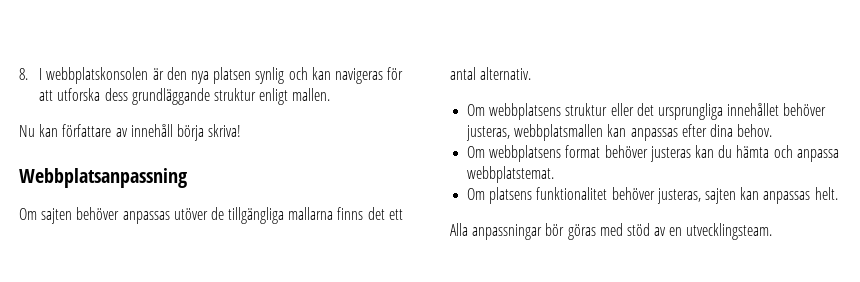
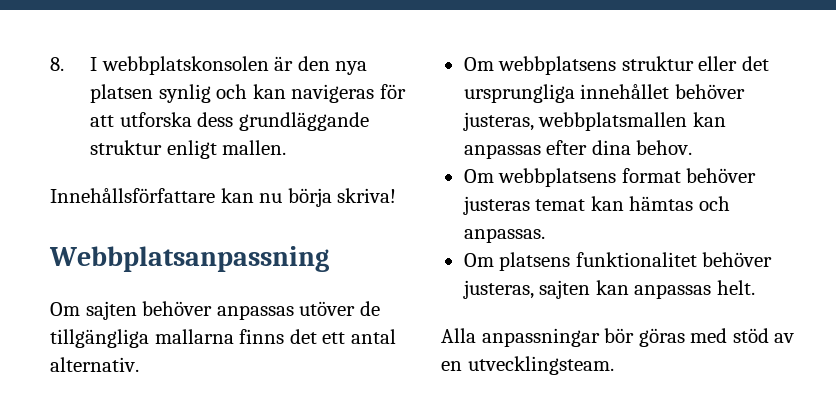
- Nu kan författare av innehåll börja skriva!
+ Innehållsförfattare kan nu börja skriva!
- Om webbplatsens format behöver justeras kan du hämta och anpassa webbplatstemat.
+ Om webbplatsens format behöver justeras temat kan hämtas och anpassas.

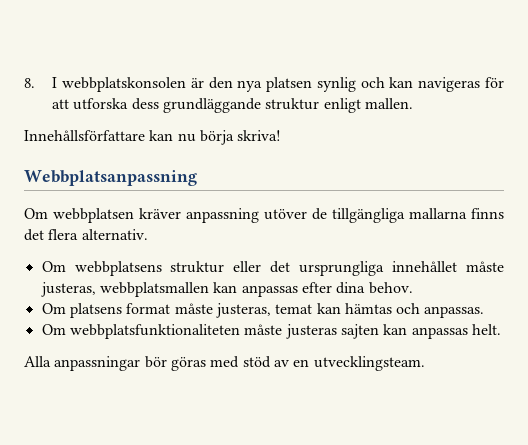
- Om sajten behöver anpassas utöver de tillgängliga mallarna finns det ett antal alternativ.
+ Om webbplatsen kräver anpassning utöver de tillgängliga mallarna finns det flera alternativ.
- Om webbplatsens struktur eller det ursprungliga innehållet behöver justeras, webbplatsmallen kan anpassas efter dina behov.
+ Om webbplatsens struktur eller det ursprungliga innehållet måste justeras, webbplatsmallen kan anpassas efter dina behov.
- Om webbplatsens format behöver justeras temat kan hämtas och anpassas.
+ Om platsens format måste justeras, temat kan hämtas och anpassas.
- Om platsens funktionalitet behöver justeras, sajten kan anpassas helt.
+ Om webbplatsfunktionaliteten måste justeras sajten kan anpassas helt.

